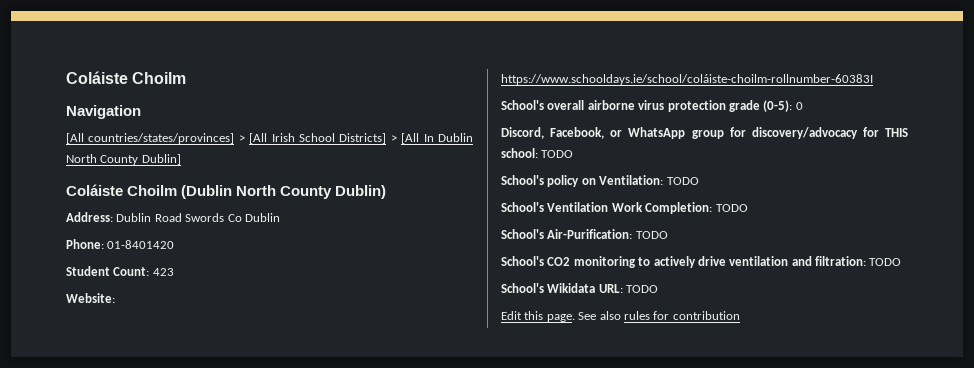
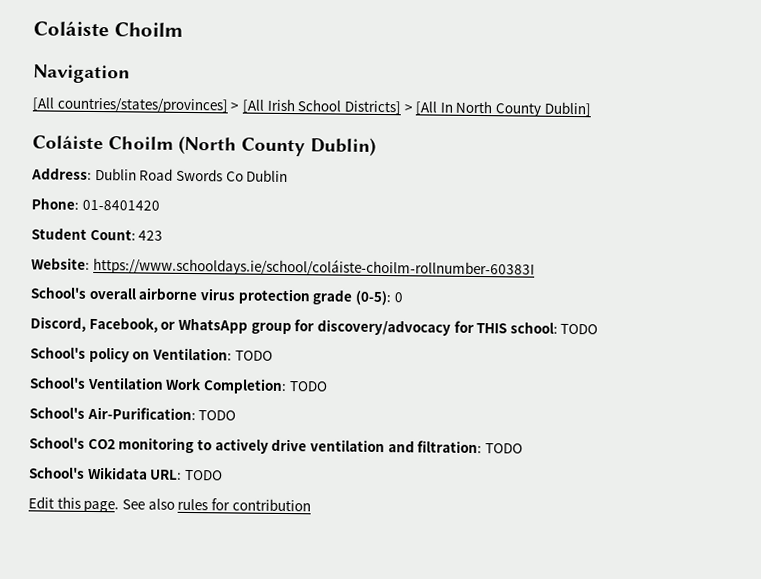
- [All countries/states/provinces] > [All Irish School Districts] > [All In Dublin North County Dublin]
+ [All countries/states/provinces] > [All Irish School Districts] > [All In North County Dublin]
- Coláiste Choilm (Dublin North County Dublin)
+ Coláiste Choilm (North County Dublin)

